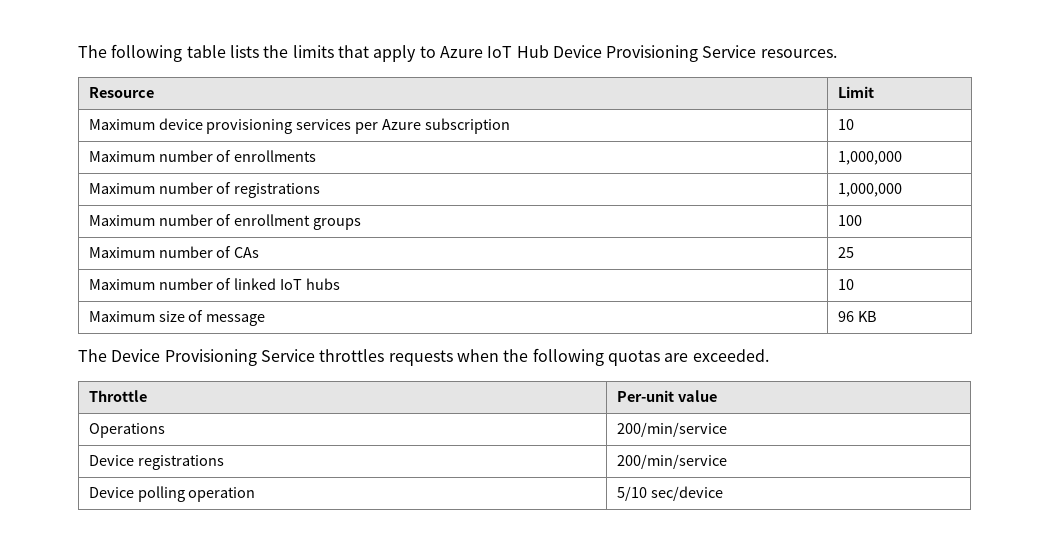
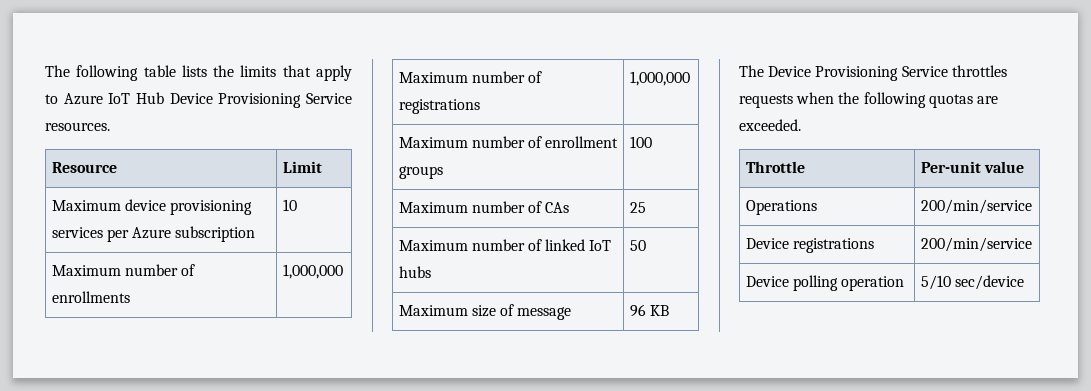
- Maximum number of linked IoT hubs | 10
+ Maximum number of linked IoT hubs | 50

